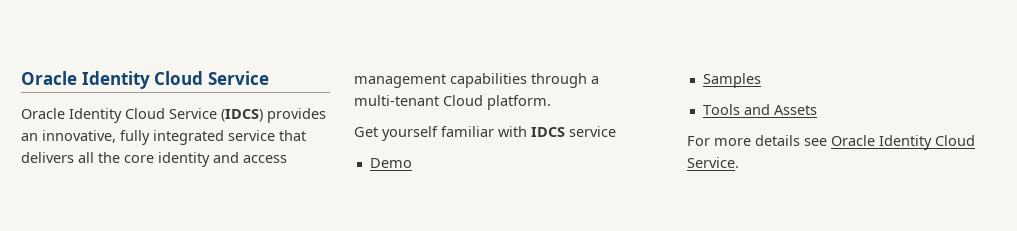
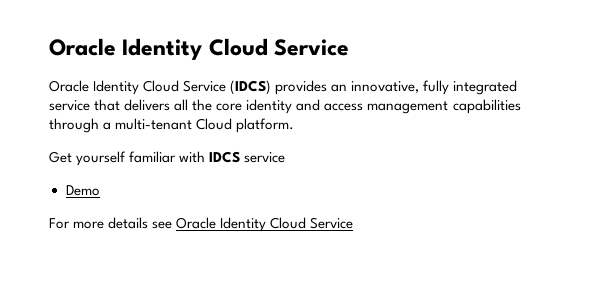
- Samples
- Tools and Assets
- For more details see Oracle Identity Cloud Service.
+ For more details see Oracle Identity Cloud Service

